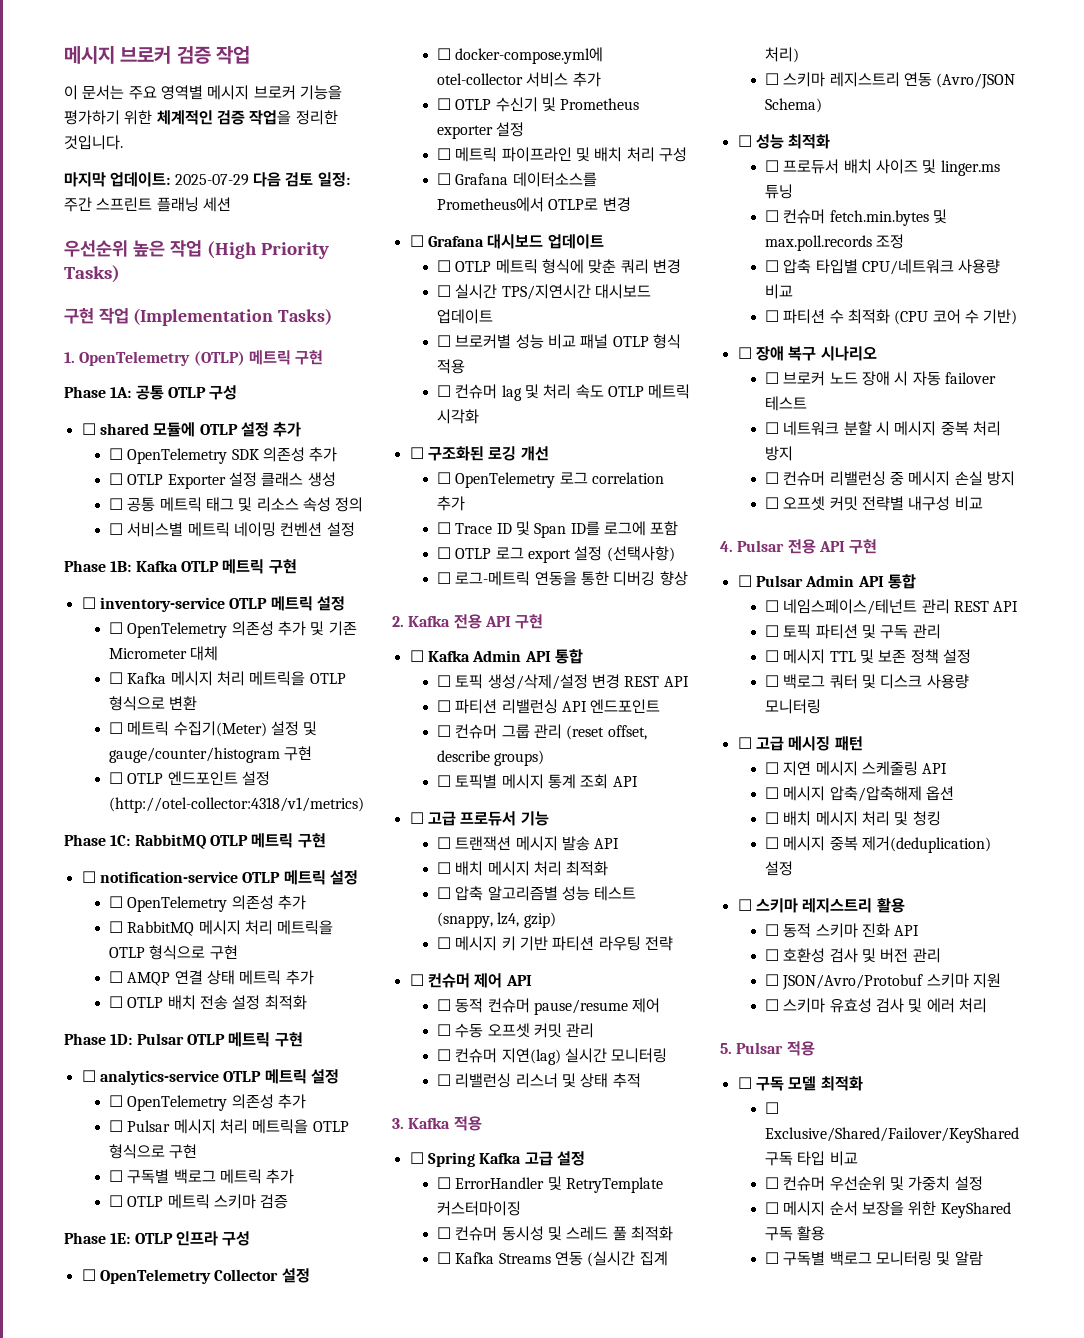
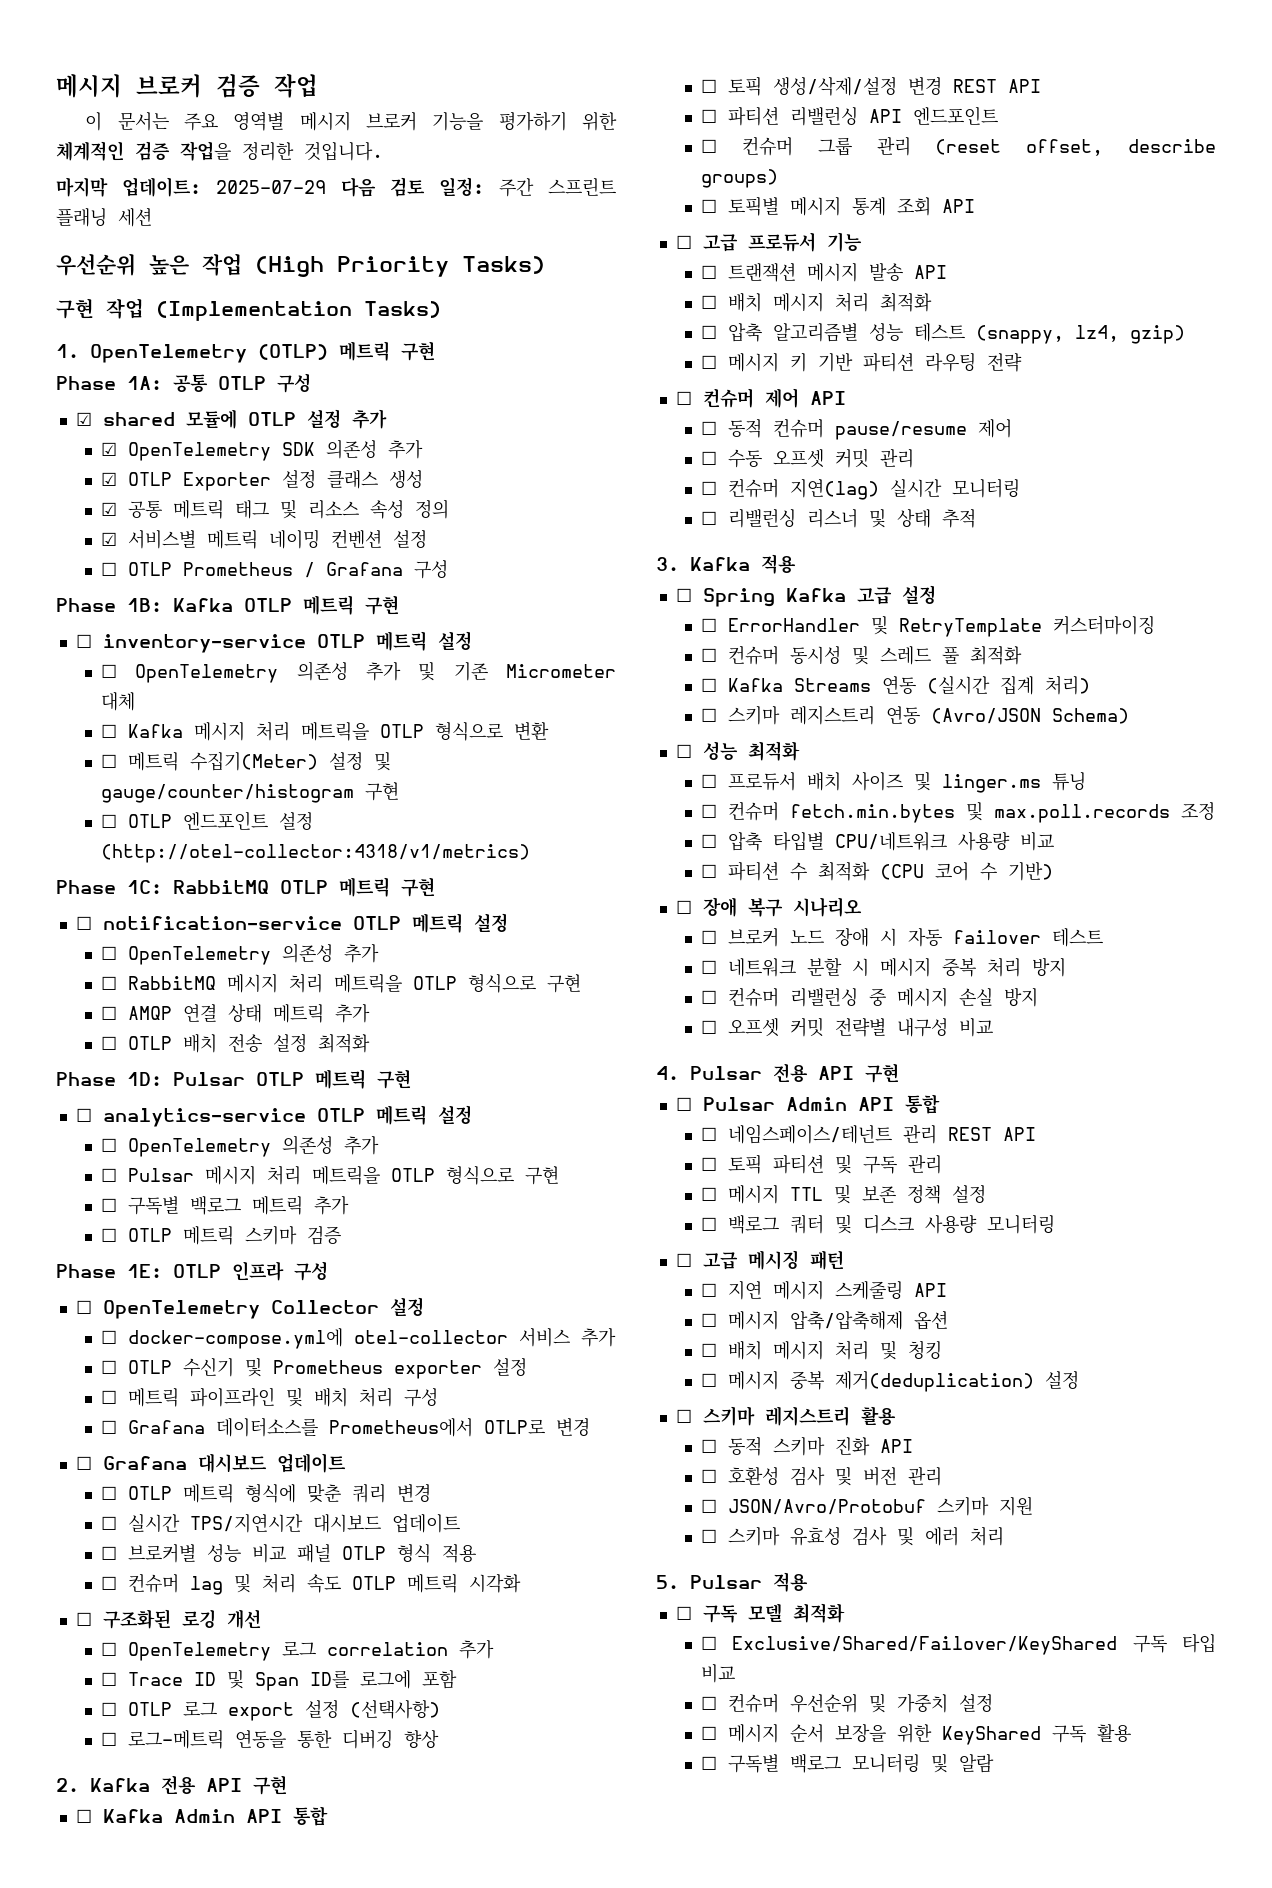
- ☐ shared 모듈에 OTLP 설정 추가
+ ☑ shared 모듈에 OTLP 설정 추가
- ☐ OpenTelemetry SDK 의존성 추가
+ ☑ OpenTelemetry SDK 의존성 추가
- ☐ OTLP Exporter 설정 클래스 생성
+ ☑ OTLP Exporter 설정 클래스 생성
- ☐ 공통 메트릭 태그 및 리소스 속성 정의
+ ☑ 공통 메트릭 태그 및 리소스 속성 정의
- ☐ 서비스별 메트릭 네이밍 컨벤션 설정
+ ☑ 서비스별 메트릭 네이밍 컨벤션 설정
+ ☐ OTLP Prometheus / Grafana 구성

